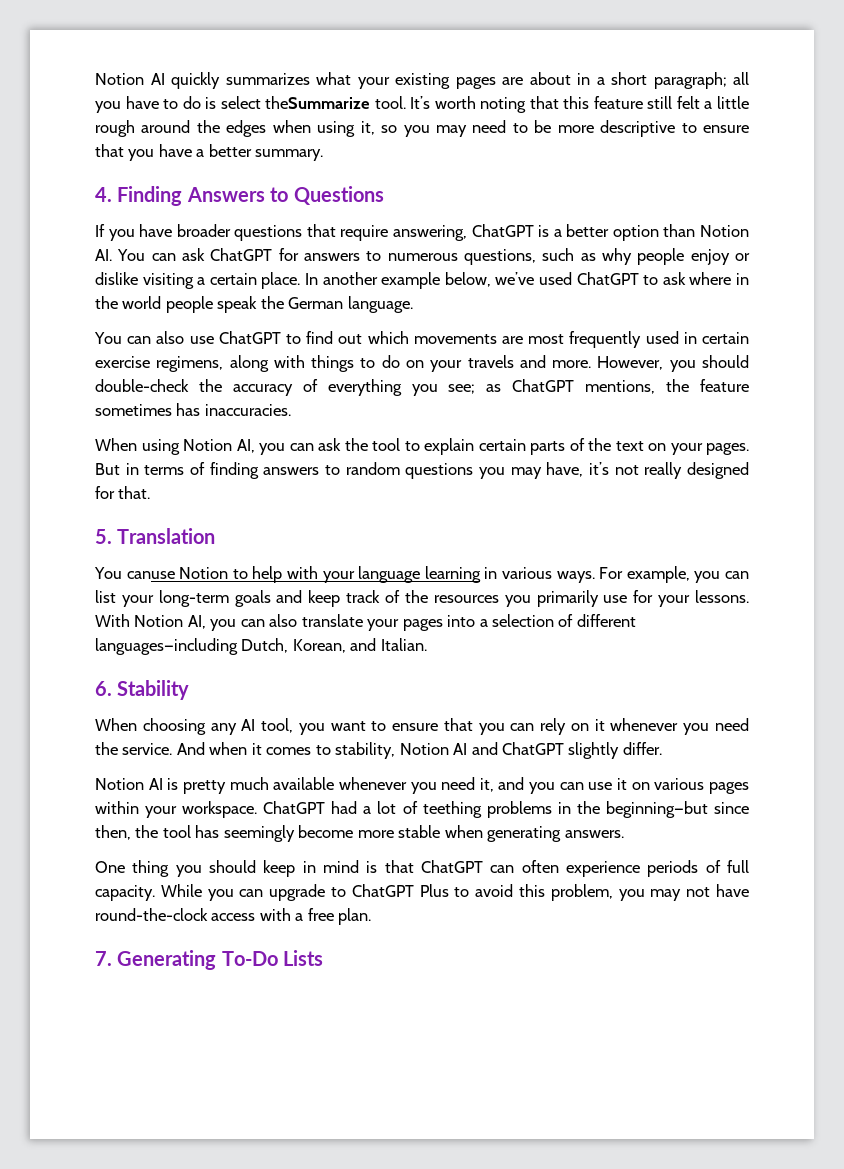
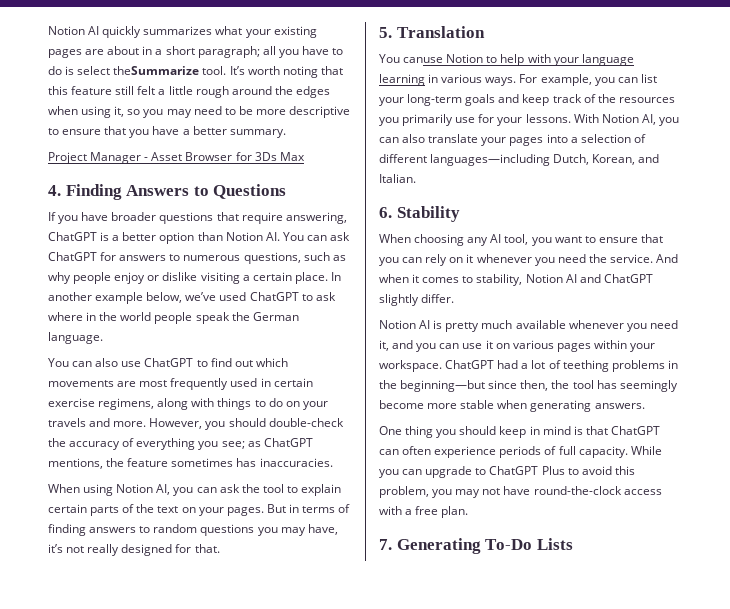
+ Project Manager - Asset Browser for 3Ds Max

